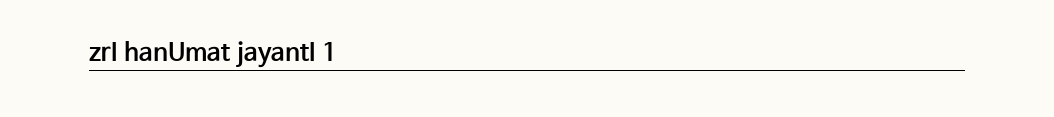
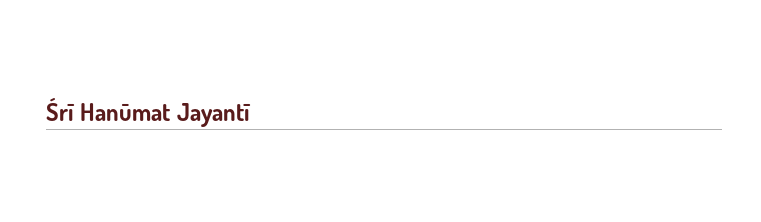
- zrI hanUmat jayantI 1
+ Śrī Hanūmat Jayantī

